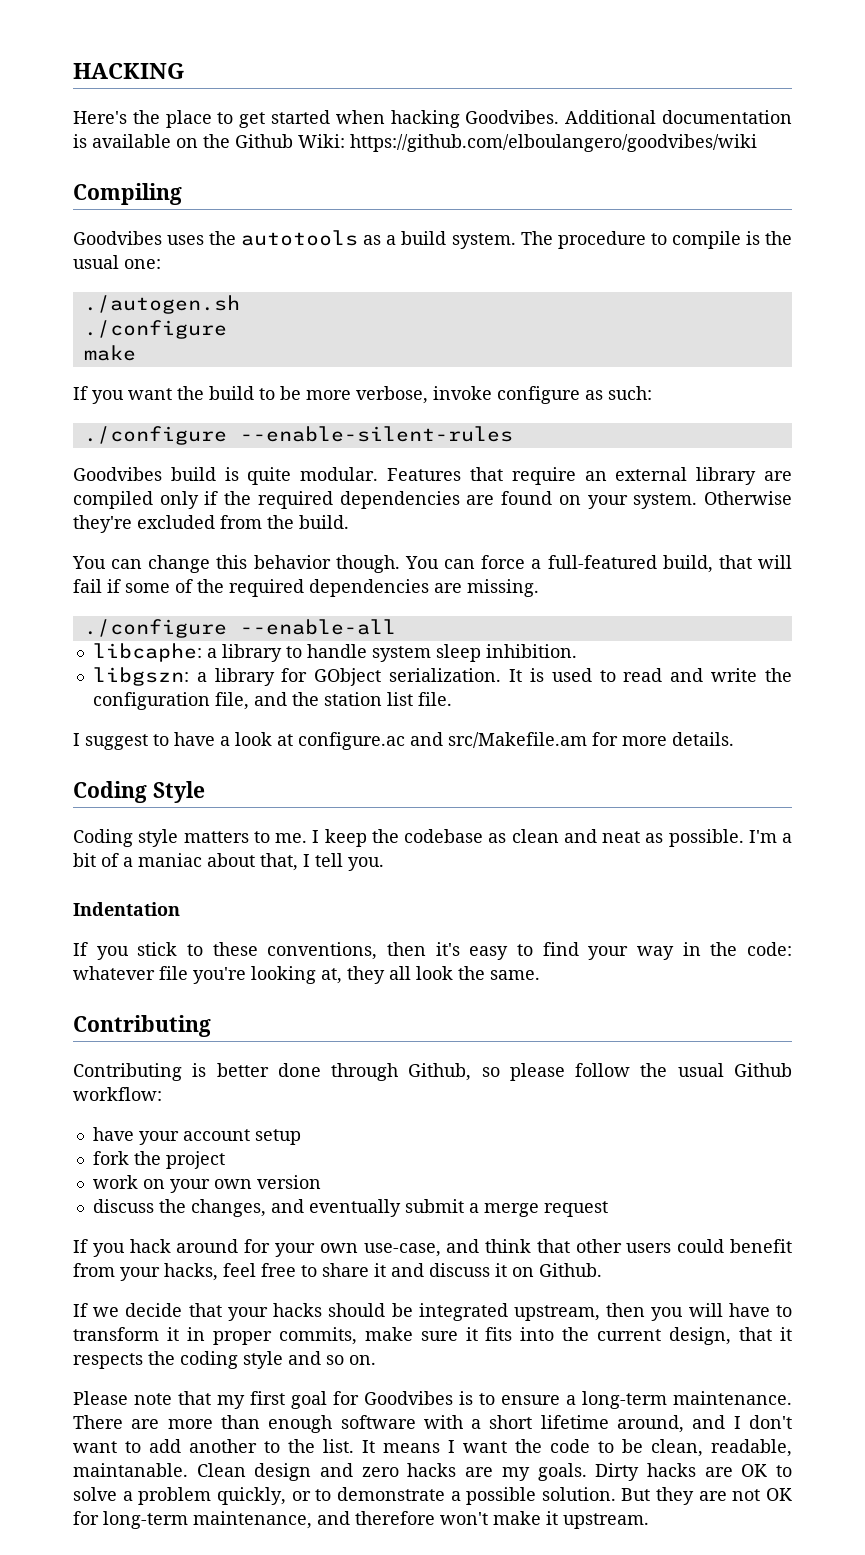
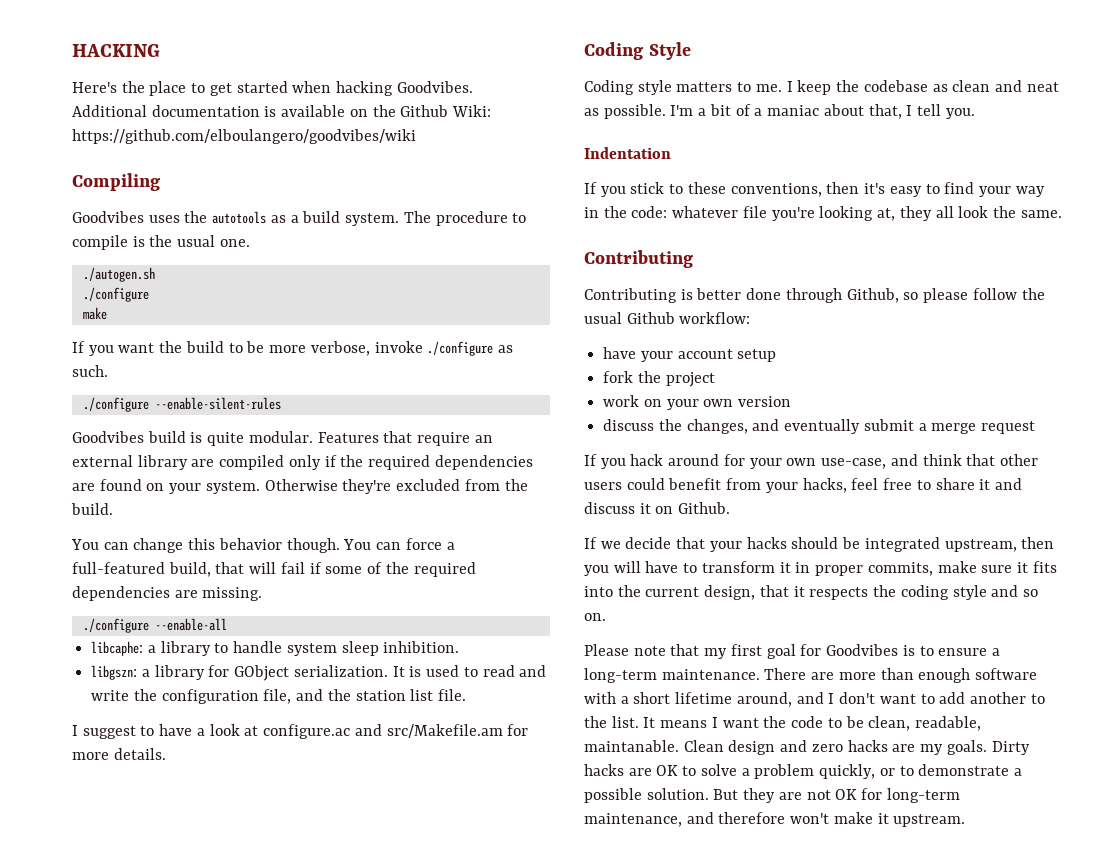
- The procedure to compile is the usual one:
+ The procedure to compile is the usual one.
- If you want the build to be more verbose, invoke configure as such:
+ If you want the build to be more verbose, invoke ./configure as such.

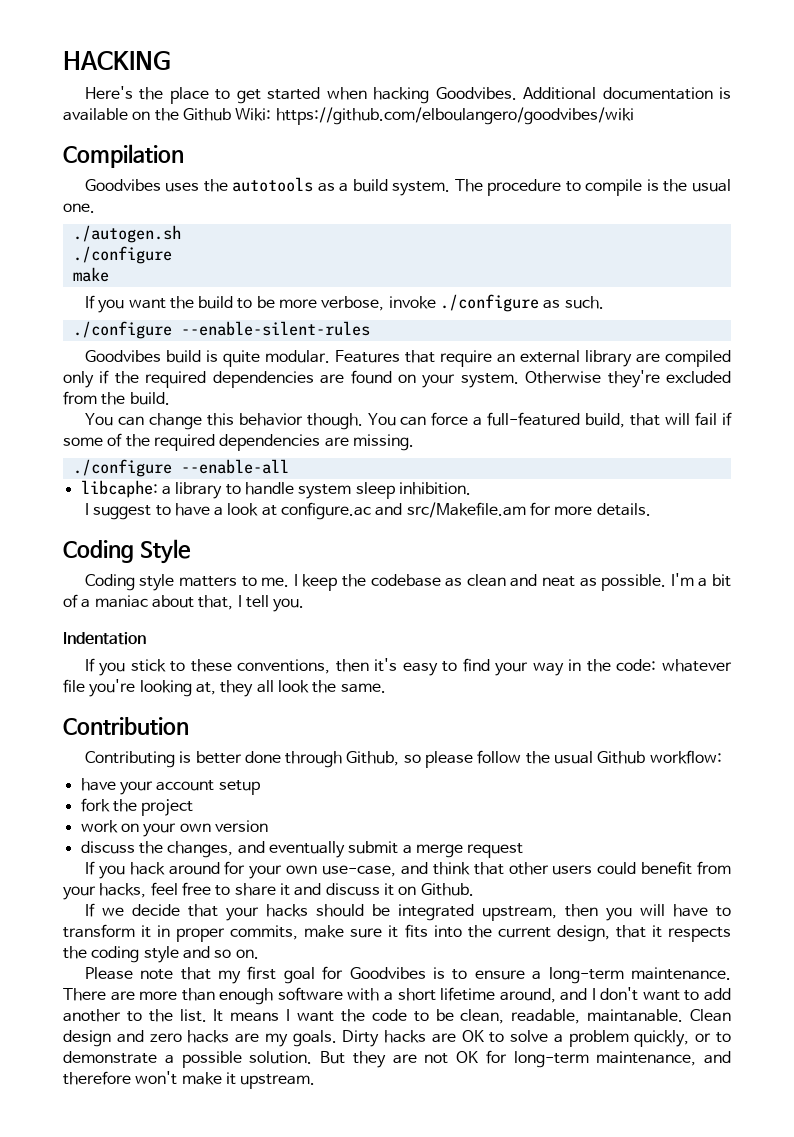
- Compiling
+ Compilation
- libgszn: a library for GObject serialization. It is used to read and write the configuration file, and the station list file.
  If you stick to these conventions, then it's easy to find your way in the code: whatever file you're looking at, they all look the same.
- Contributing
+ Contribution

